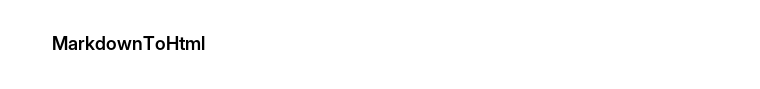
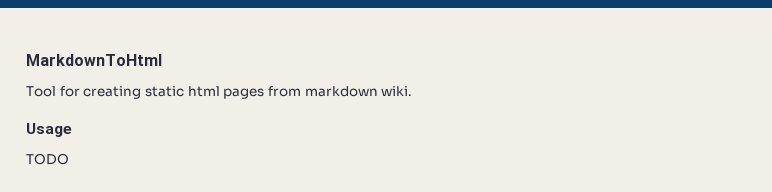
+ Tool for creating static html pages from markdown wiki.
+ Usage
+ TODO

